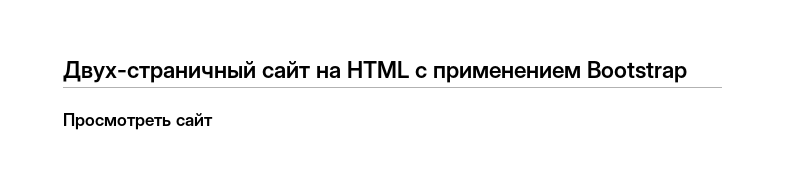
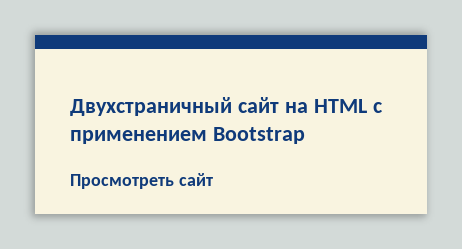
- Двух-страничный сайт на HTML c применением Bootstrap
+ Двухстраничный сайт на HTML c применением Bootstrap

